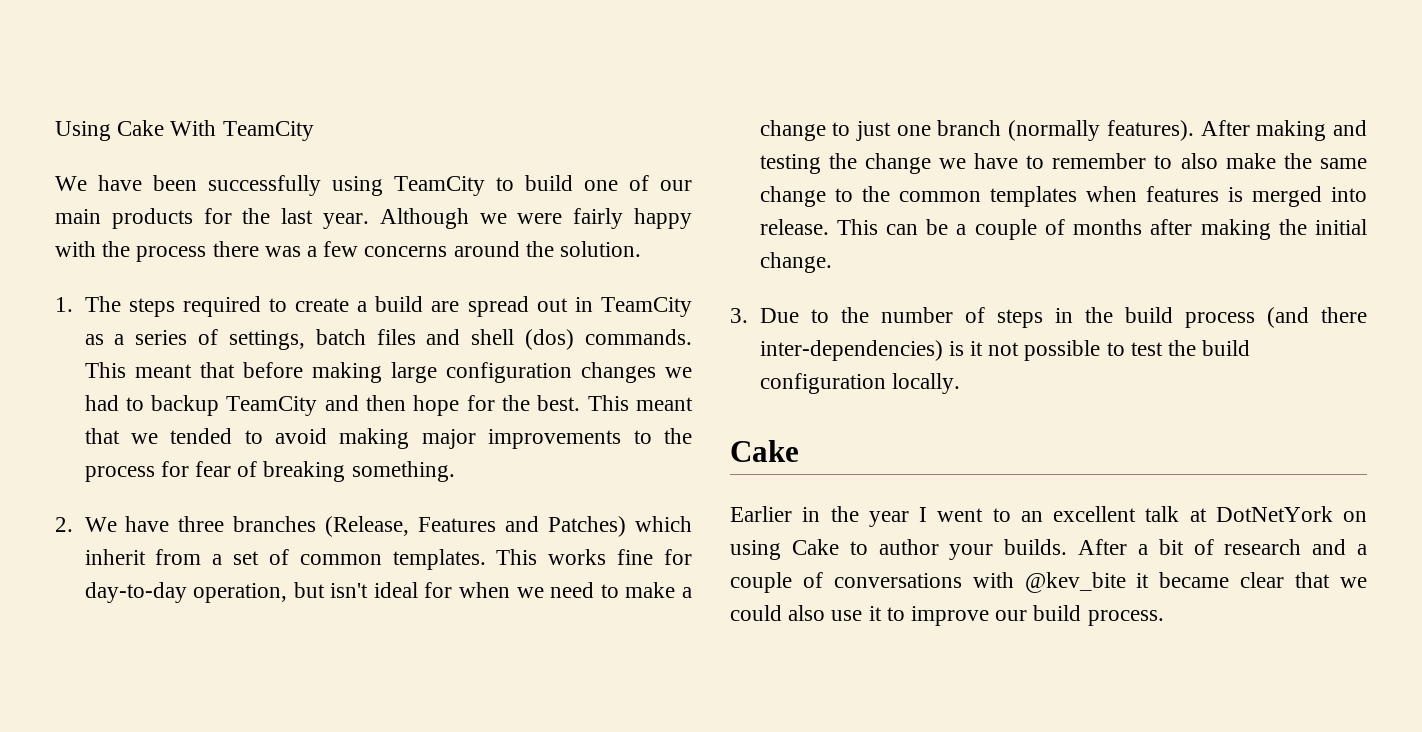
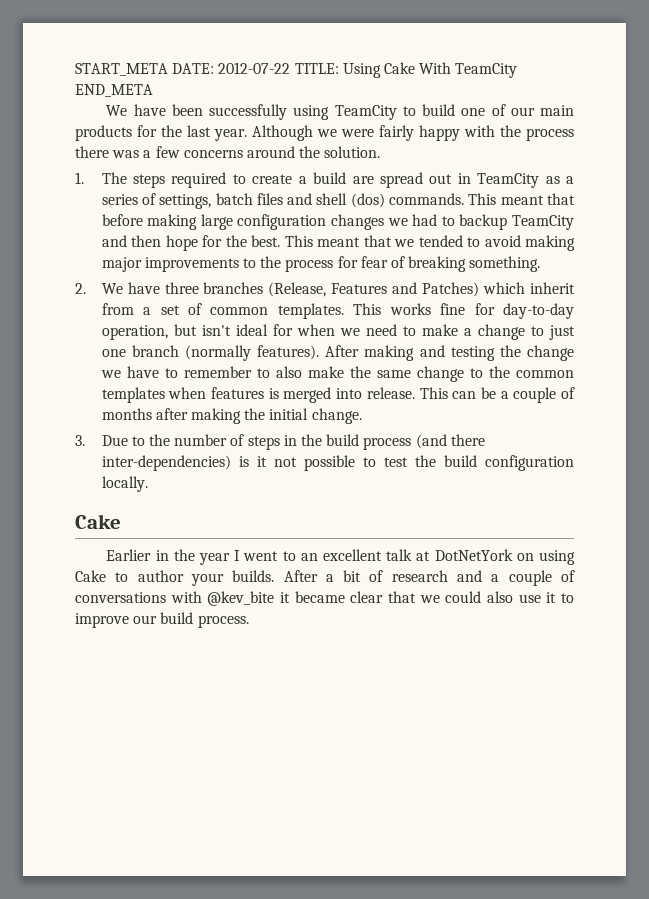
- Using Cake With TeamCity
+ START_META DATE: 2012-07-22 TITLE: Using Cake With TeamCity END_META

